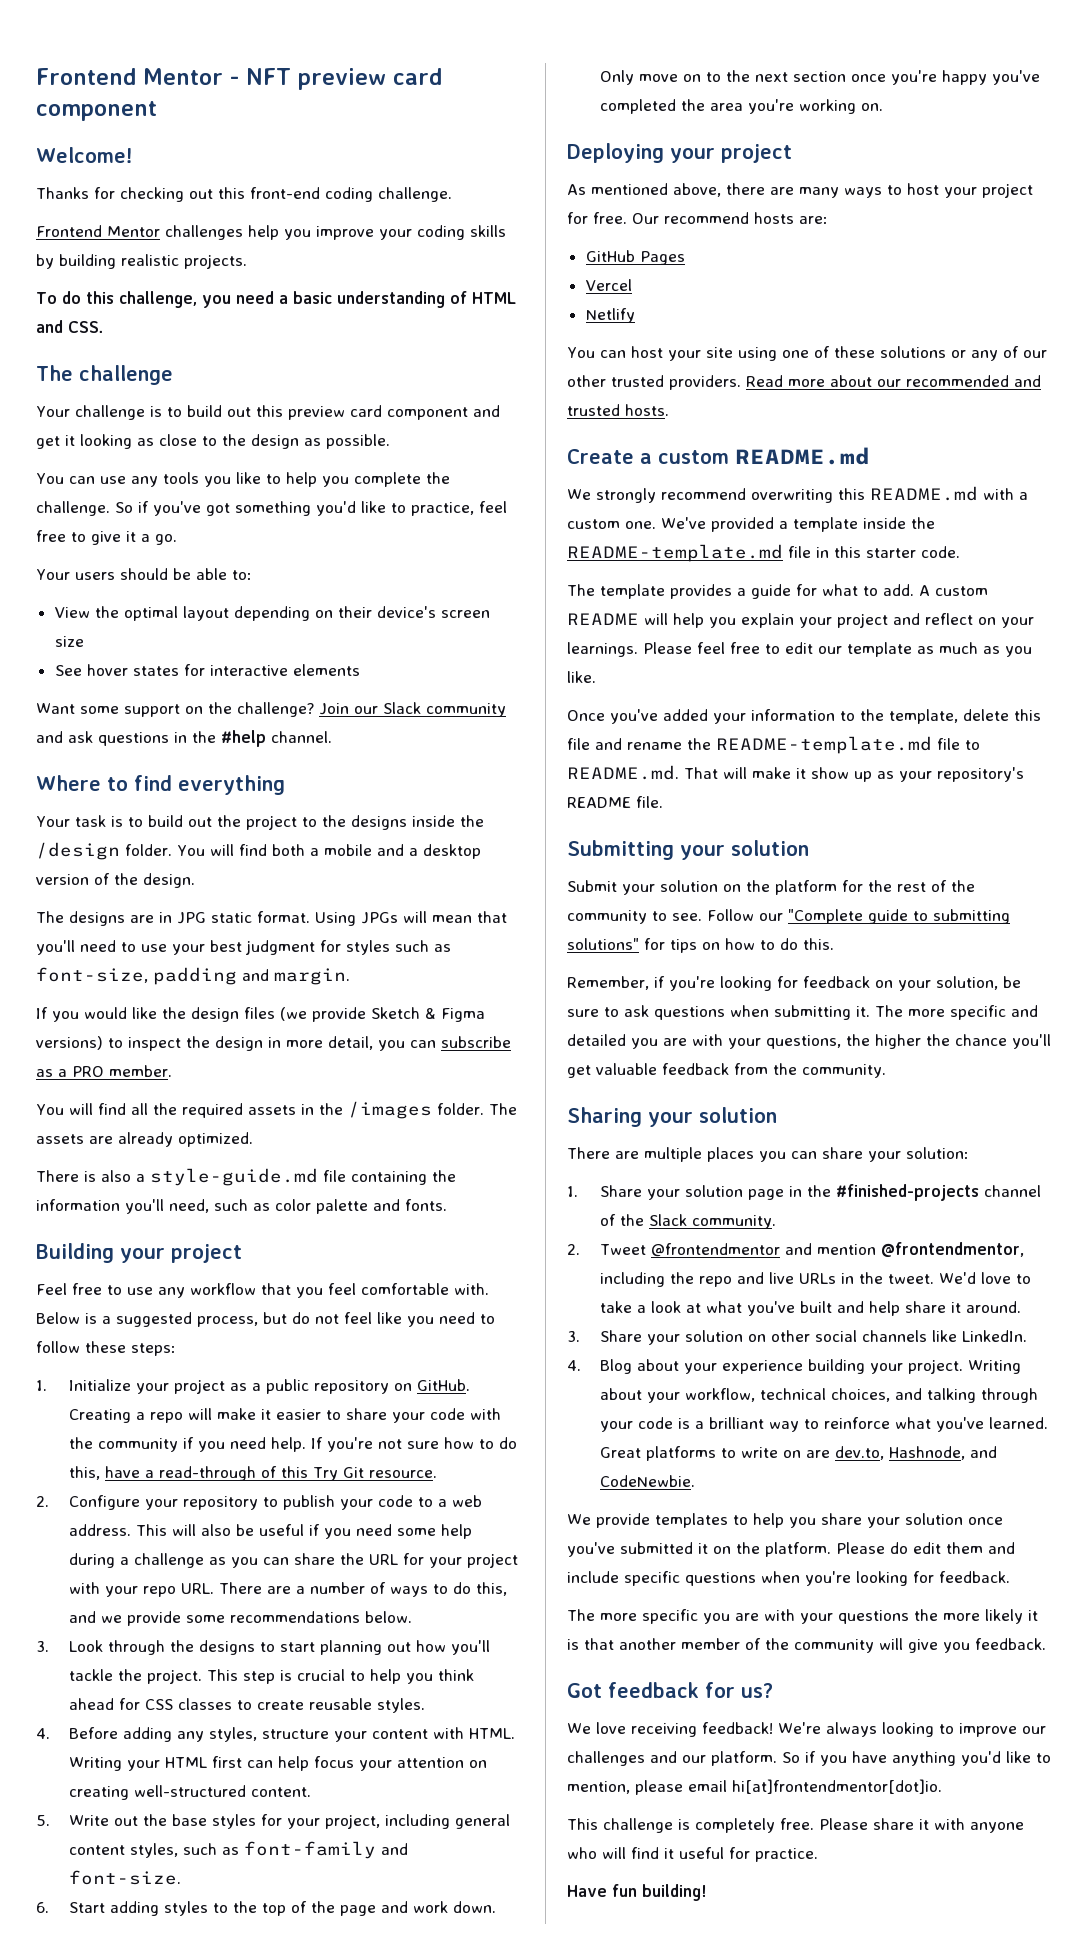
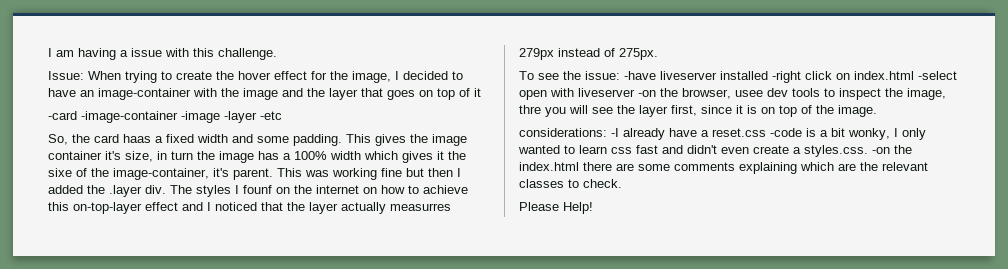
- Frontend Mentor - NFT preview card component
- Welcome!
- Thanks for checking out this front-end coding challenge.
- Frontend Mentor challenges help you improve your coding skills by building realistic projects.
- To do this challenge, you need a basic understanding of HTML and CSS.
- The challenge
- Your challenge is to build out this preview card component and get it looking as close to the design as possible.
- You can use any tools you like to help you complete the challenge. So if you've got something you'd like to practice, feel free to give it a go.
- Your users should be able to:
- View the optimal layout depending on their device's screen size
- See hover states for interactive elements
- Want some support on the challenge? Join our Slack community and ask questions in the #help channel.
- Where to find everything
- Your task is to build out the project to the designs inside the /design folder. You will find both a mobile and a desktop version of the design.
- The designs are in JPG static format. Using JPGs will mean that you'll need to use your best judgment for styles such as font-size, padding and margin.
- If you would like the design files (we provide Sketch & Figma versions) to inspect the design in more detail, you can subscribe as a PRO member.
- You will find all the required assets in the /images folder. The assets are already optimized.
- There is also a style-guide.md file containing the information you'll need, such as color palette and fonts.
- Building your project
- Feel free to use any workflow that you feel comfortable with. Below is a suggested process, but do not feel like you need to follow these steps:
- 1. Initialize your project as a public repository on GitHub. Creating a repo will make it easier to share your code with the community if you need help. If you're not sure how to do this, have a read-through of this Try Git resource.
- 2. Configure your repository to publish your code to a web address. This will also be useful if you need some help during a challenge as you can share the URL for your project with your repo URL. There are a number of ways to do this, and we provide some recommendations below.
- 3. Look through the designs to start planning out how you'll tackle the project. This step is crucial to help you think ahead for CSS classes to create reusable styles.
- 4. Before adding any styles, structure your content with HTML. Writing your HTML first can help focus your attention on creating well-structured content.
- 5. Write out the base styles for your project, including general content styles, such as font-family and font-size.
- 6. Start adding styles to the top of the page and work down. Only move on to the next section once you're happy you've completed the area you're working on.
- Deploying your project
- As mentioned above, there are many ways to host your project for free. Our recommend hosts are:
- GitHub Pages
- Vercel
- Netlify
- You can host your site using one of these solutions or any of our other trusted providers. Read more about our recommended and trusted hosts.
- Create a custom README.md
- We strongly recommend overwriting this README.md with a custom one. We've provided a template inside the README-template.md file in this starter code.
- The template provides a guide for what to add. A custom README will help you explain your project and reflect on your learnings. Please feel free to edit our template as much as you like.
- Once you've added your information to the template, delete this file and rename the README-template.md file to README.md. That will make it show up as your repository's README file.
- Submitting your solution
- Submit your solution on the platform for the rest of the community to see. Follow our "Complete guide to submitting solutions" for tips on how to do this.
- Remember, if you're looking for feedback on your solution, be sure to ask questions when submitting it. The more specific and detailed you are with your questions, the higher the chance you'll get valuable feedback from the community.
- Sharing your solution
- There are multiple places you can share your solution:
- 1. Share your solution page in the #finished-projects channel of the Slack community.
- 2. Tweet @frontendmentor and mention @frontendmentor, including the repo and live URLs in the tweet. We'd love to take a look at what you've built and help share it around.
- 3. Share your solution on other social channels like LinkedIn.
- 4. Blog about your experience building your project. Writing about your workflow, technical choices, and talking through your code is a brilliant way to reinforce what you've learned. Great platforms to write on are dev.to, Hashnode, and CodeNewbie.
- We provide templates to help you share your solution once you've submitted it on the platform. Please do edit them and include specific questions when you're looking for feedback.
- The more specific you are with your questions the more likely it is that another member of the community will give you feedback.
- Got feedback for us?
- We love receiving feedback! We're always looking to improve our challenges and our platform. So if you have anything you'd like to mention, please email hi[at]frontendmentor[dot]io.
- This challenge is completely free. Please share it with anyone who will find it useful for practice.
- Have fun building!
+ I am having a issue with this challenge.
+ Issue: When trying to create the hover effect for the image, I decided to have an image-container with the image and the layer that goes on top of it
+ -card -image-container -image -layer -etc
+ So, the card haas a fixed width and some padding. This gives the image container it's size, in turn the image has a 100% width which gives it the sixe of the image-container, it's parent. This was working fine but then I added the .layer div. The styles I founf on the internet on how to achieve this on-top-layer effect and I noticed that the layer actually measurres 279px instead of 275px.
+ To see the issue: -have liveserver installed -right click on index.html -select open with liveserver -on the browser, usee dev tools to inspect the image, thre you will see the layer first, since it is on top of the image.
+ considerations: -I already have a reset.css -code is a bit wonky, I only wanted to learn css fast and didn't even create a styles.css. -on the index.html there are some comments explaining which are the relevant classes to check.
+ Please Help!

